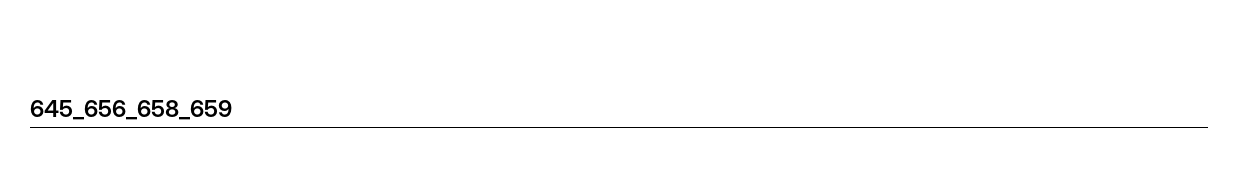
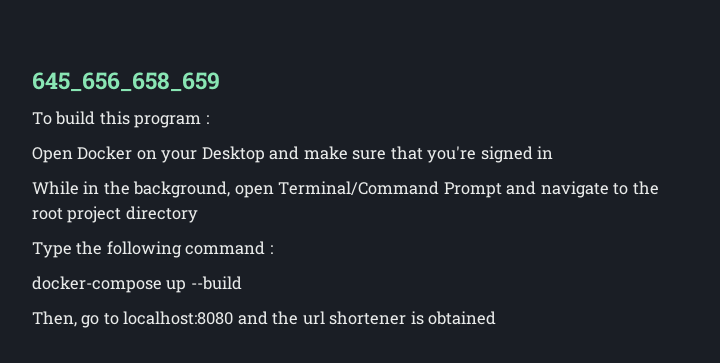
+ To build this program :
+ Open Docker on your Desktop and make sure that you're signed in
+ While in the background, open Terminal/Command Prompt and navigate to the root project directory
+ Type the following command :
+ docker-compose up --build
+ Then, go to localhost:8080 and the url shortener is obtained

